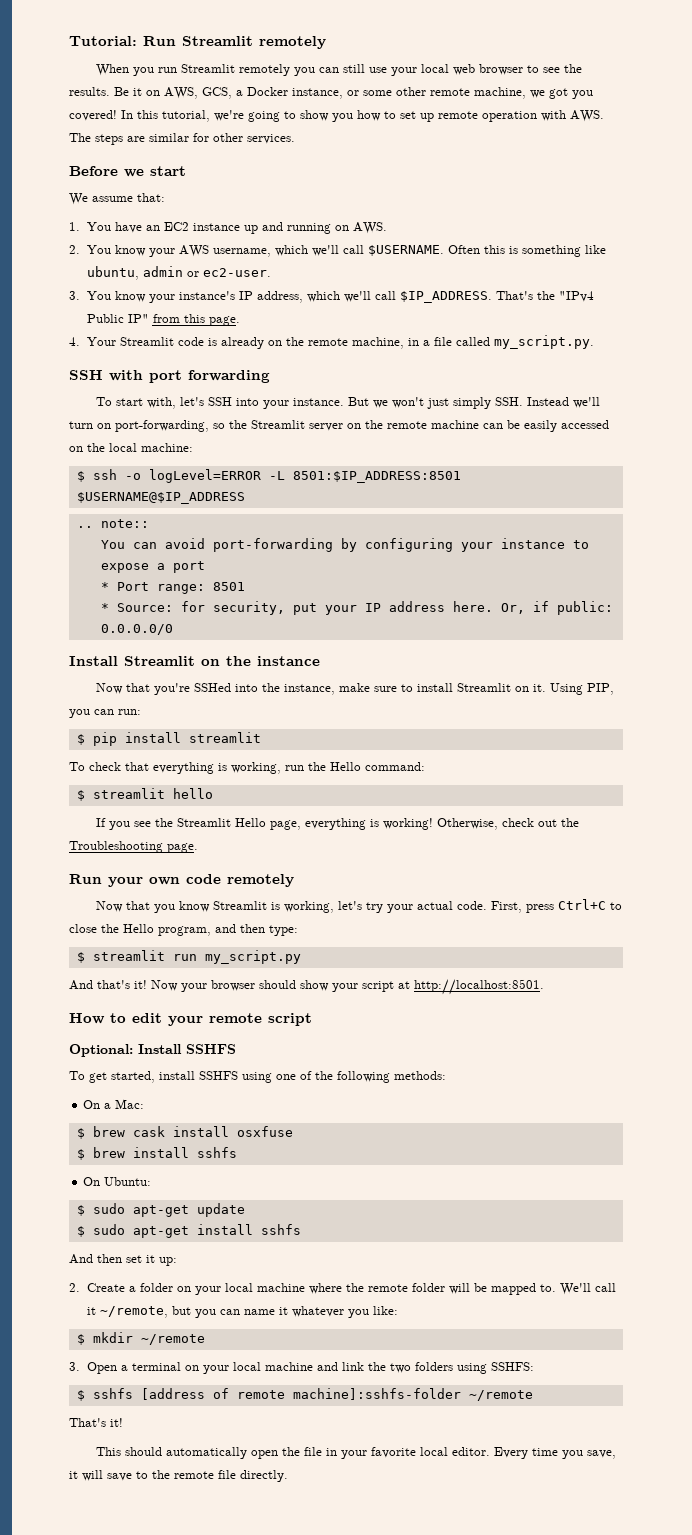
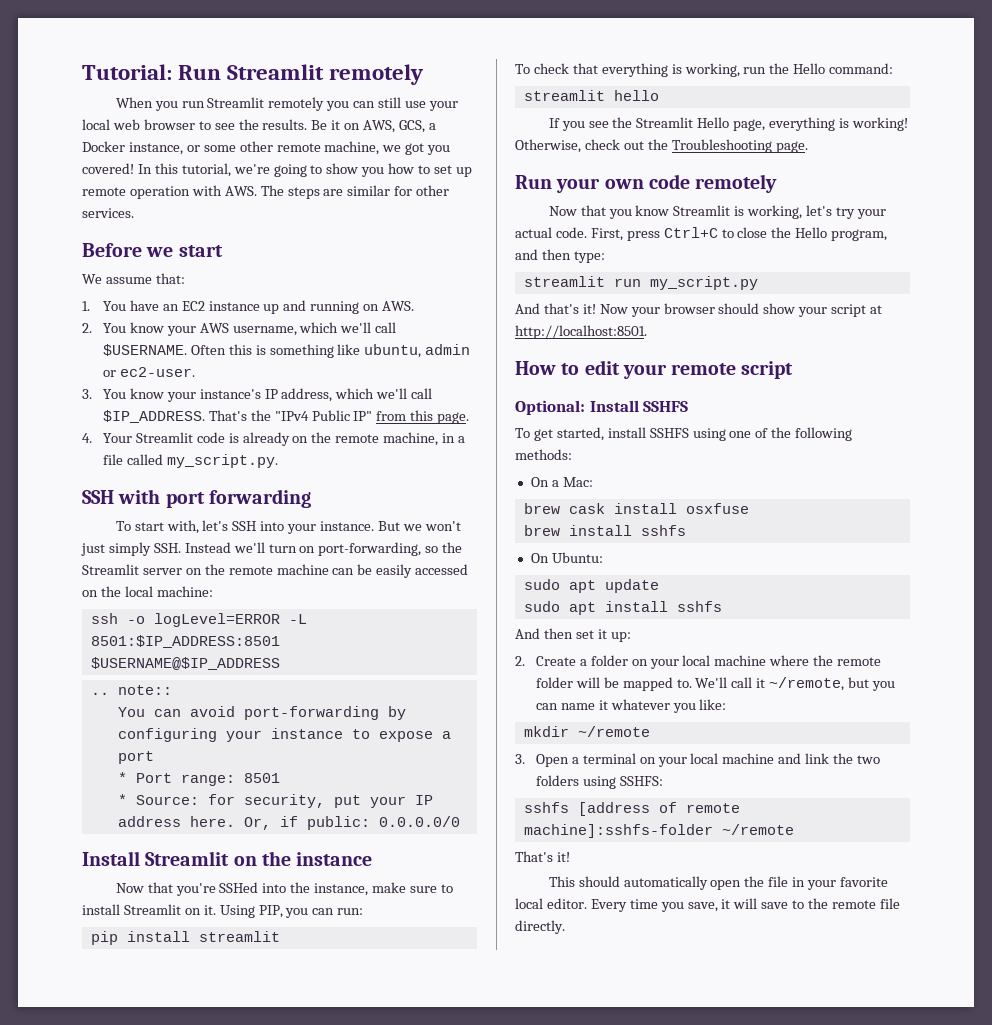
- $ ssh -o logLevel=ERROR -L 8501:$IP_ADDRESS:8501 $USERNAME@$IP_ADDRESS
+ ssh -o logLevel=ERROR -L 8501:$IP_ADDRESS:8501 $USERNAME@$IP_ADDRESS
- $ pip install streamlit
+ pip install streamlit
- $ streamlit hello
+ streamlit hello
- $ streamlit run my_script.py
+ streamlit run my_script.py
- $ brew cask install osxfuse
+ brew cask install osxfuse
- $ brew install sshfs
+ brew install sshfs
- $ sudo apt-get update
- $ sudo apt-get install sshfs
+ sudo apt update
+ sudo apt install sshfs
- $ mkdir ~/remote
+ mkdir ~/remote
- $ sshfs [address of remote machine]:sshfs-folder ~/remote
+ sshfs [address of remote machine]:sshfs-folder ~/remote

